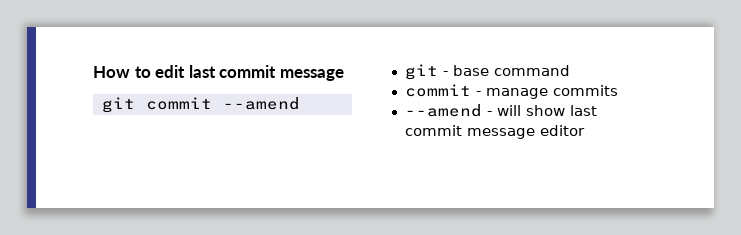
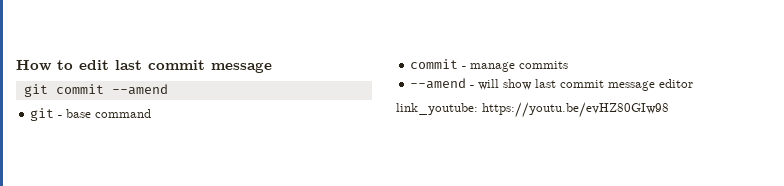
+ link_youtube: https://youtu.be/evHZ80GIw98

